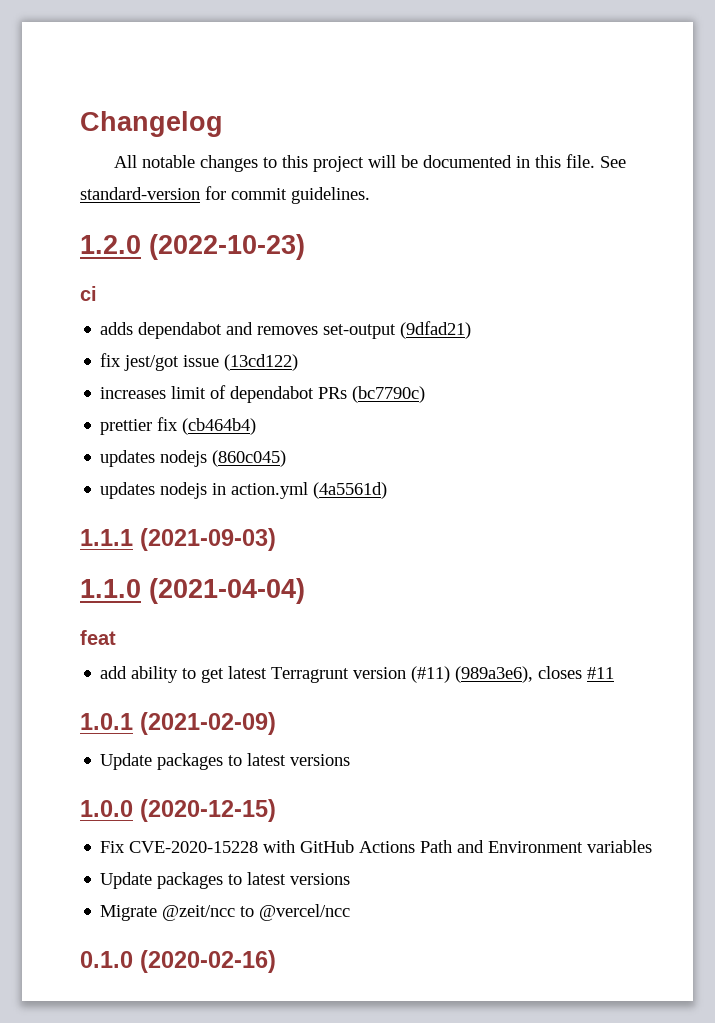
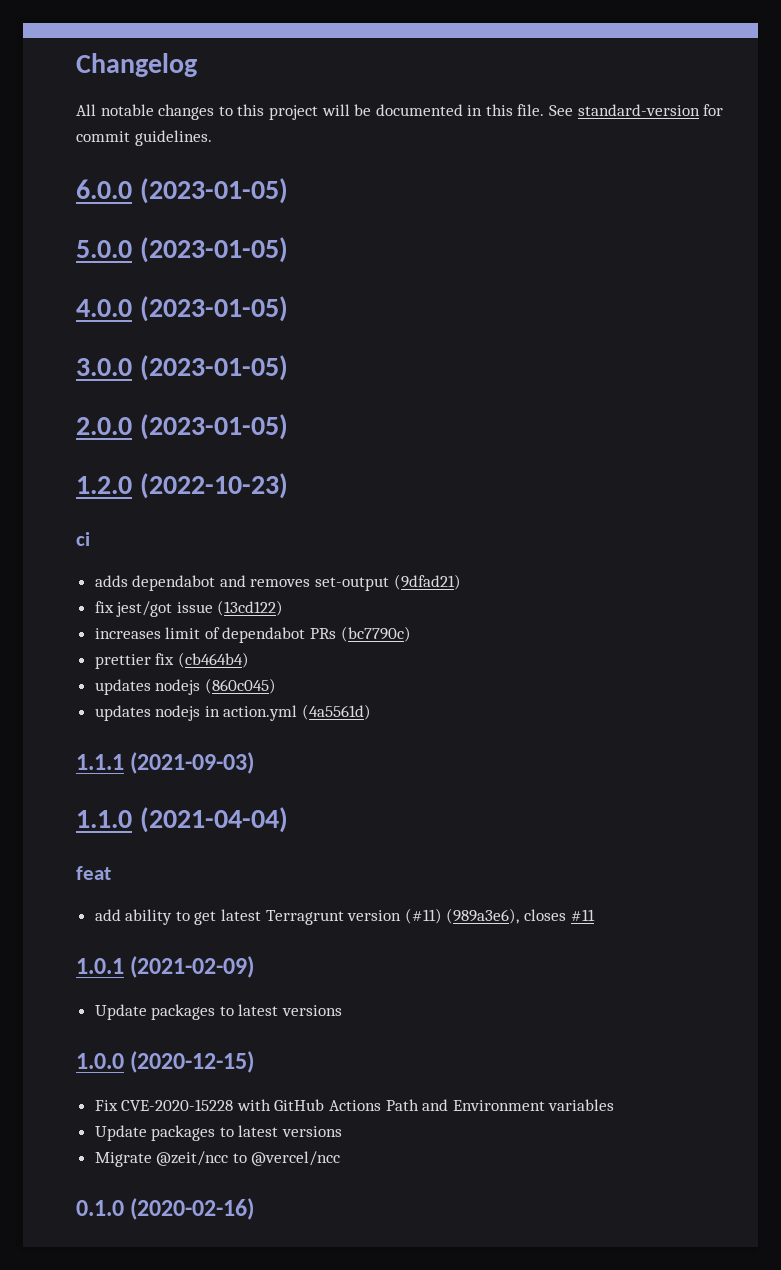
+ 6.0.0 (2023-01-05)
+ 5.0.0 (2023-01-05)
+ 4.0.0 (2023-01-05)
+ 3.0.0 (2023-01-05)
+ 2.0.0 (2023-01-05)

